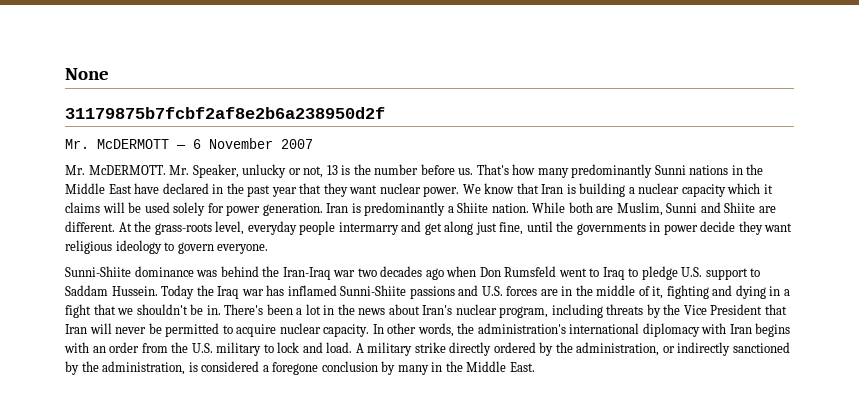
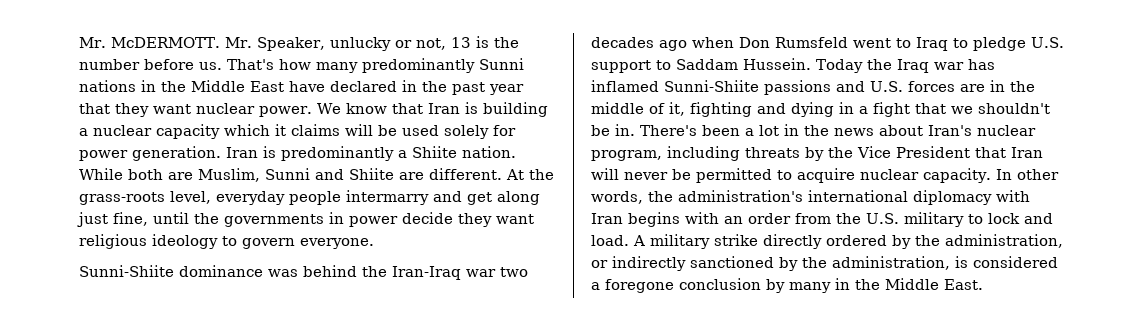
- None
- 31179875b7fcbf2af8e2b6a238950d2f
- Mr. McDERMOTT — 6 November 2007

